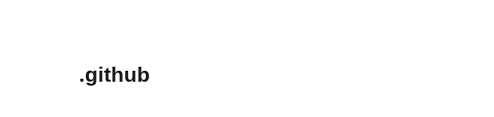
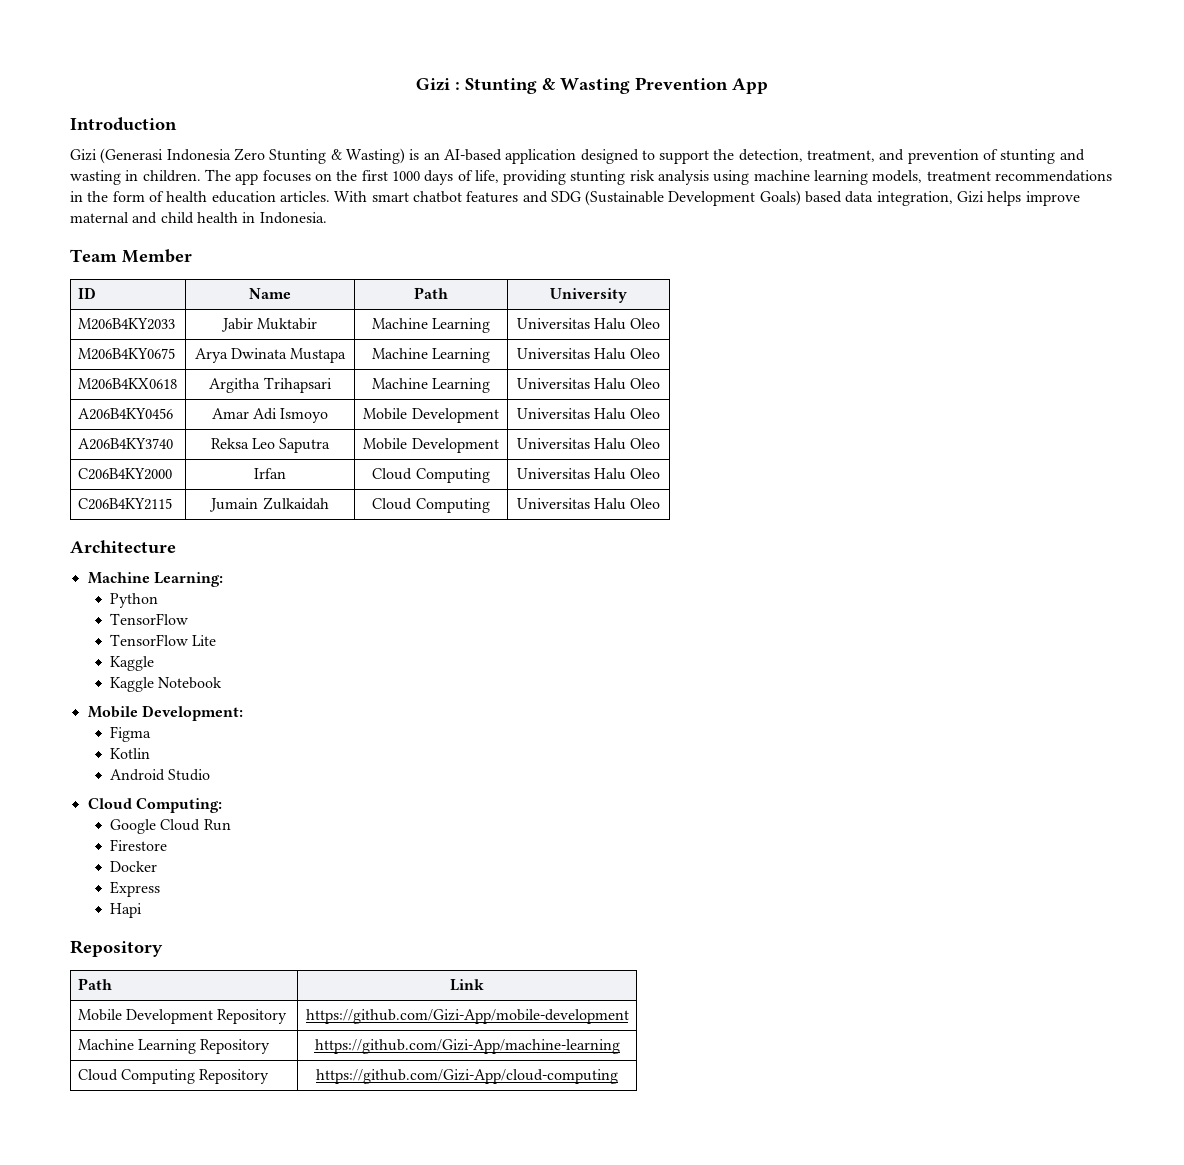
- .github
+ Gizi : Stunting & Wasting Prevention App
+ Introduction
+ Gizi (Generasi Indonesia Zero Stunting & Wasting) is an AI-based application designed to support the detection, treatment, and prevention of stunting and wasting in children. The app focuses on the first 1000 days of life, providing stunting risk analysis using machine learning models, treatment recommendations in the form of health education articles. With smart chatbot features and SDG (Sustainable Development Goals) based data integration, Gizi helps improve maternal and child health in Indonesia.
+ Team Member
+ ID | Name | Path | University
+ M206B4KY2033 | Jabir Muktabir | Machine Learning | Universitas Halu Oleo
+ M206B4KY0675 | Arya Dwinata Mustapa | Machine Learning | Universitas Halu Oleo
+ M206B4KX0618 | Argitha Trihapsari | Machine Learning | Universitas Halu Oleo
+ A206B4KY0456 | Amar Adi Ismoyo | Mobile Development | Universitas Halu Oleo
+ A206B4KY3740 | Reksa Leo Saputra | Mobile Development | Universitas Halu Oleo
+ C206B4KY2000 | Irfan | Cloud Computing | Universitas Halu Oleo
+ C206B4KY2115 | Jumain Zulkaidah | Cloud Computing | Universitas Halu Oleo
+ Architecture
+ Machine Learning:
+ Python
+ TensorFlow
+ TensorFlow Lite
+ Kaggle
+ Kaggle Notebook
+ Mobile Development:
+ Figma
+ Kotlin
+ Android Studio
+ Cloud Computing:
+ Google Cloud Run
+ Firestore
+ Docker
+ Express
+ Hapi
+ Repository
+ Path | Link
+ Mobile Development Repository | https://github.com/Gizi-App/mobile-development
+ Machine Learning Repository | https://github.com/Gizi-App/machine-learning
+ Cloud Computing Repository | https://github.com/Gizi-App/cloud-computing

